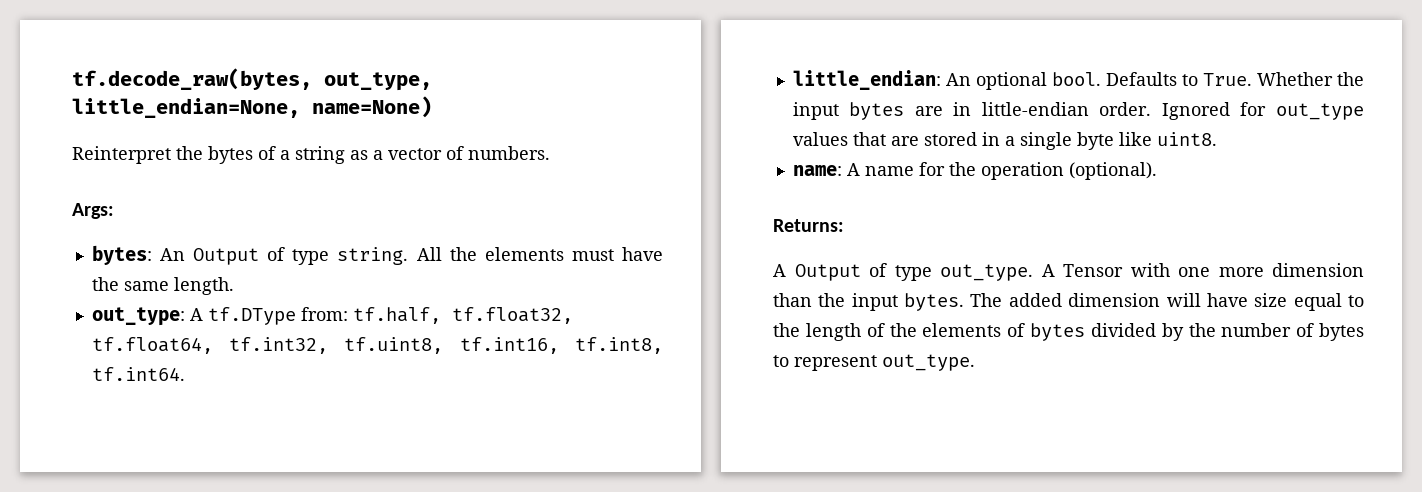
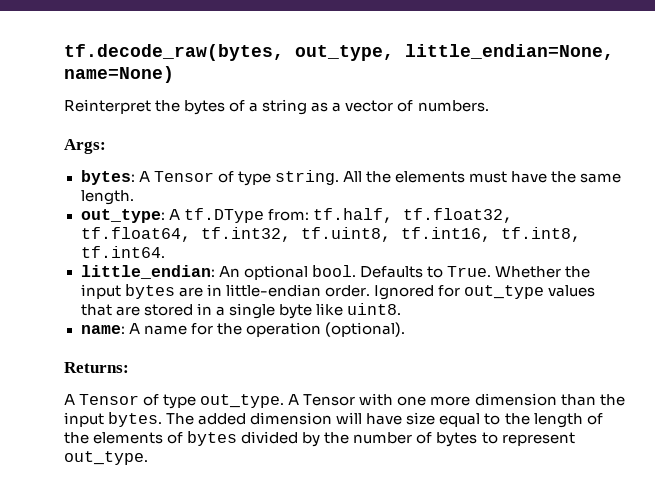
- bytes: An Output of type string.
+ bytes: A Tensor of type string.
- A Output of type out_type.
+ A Tensor of type out_type.

